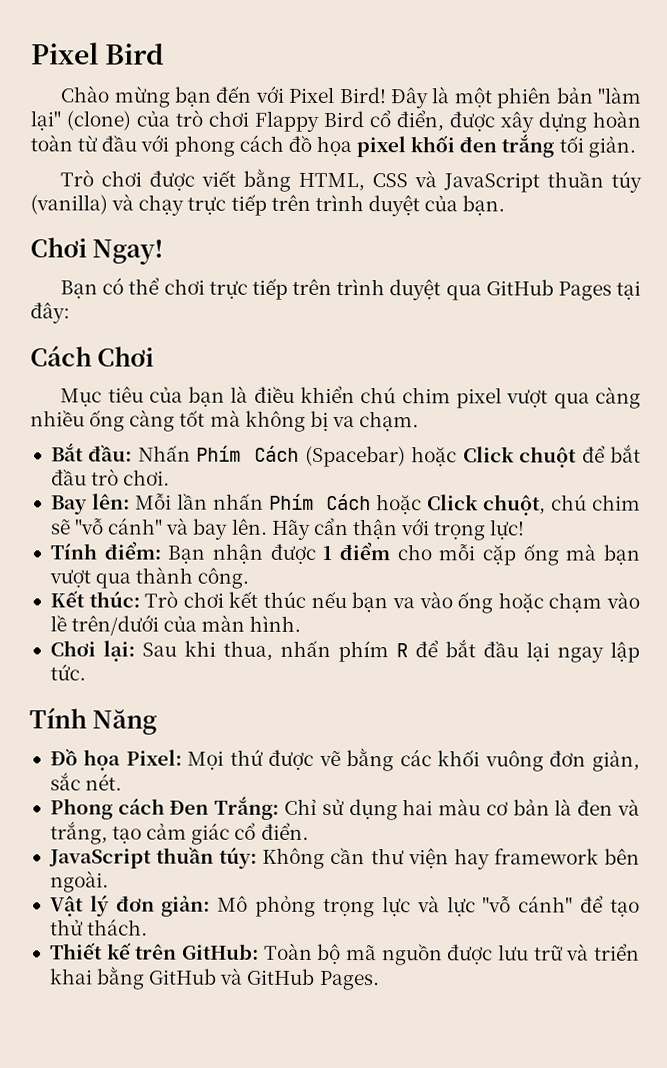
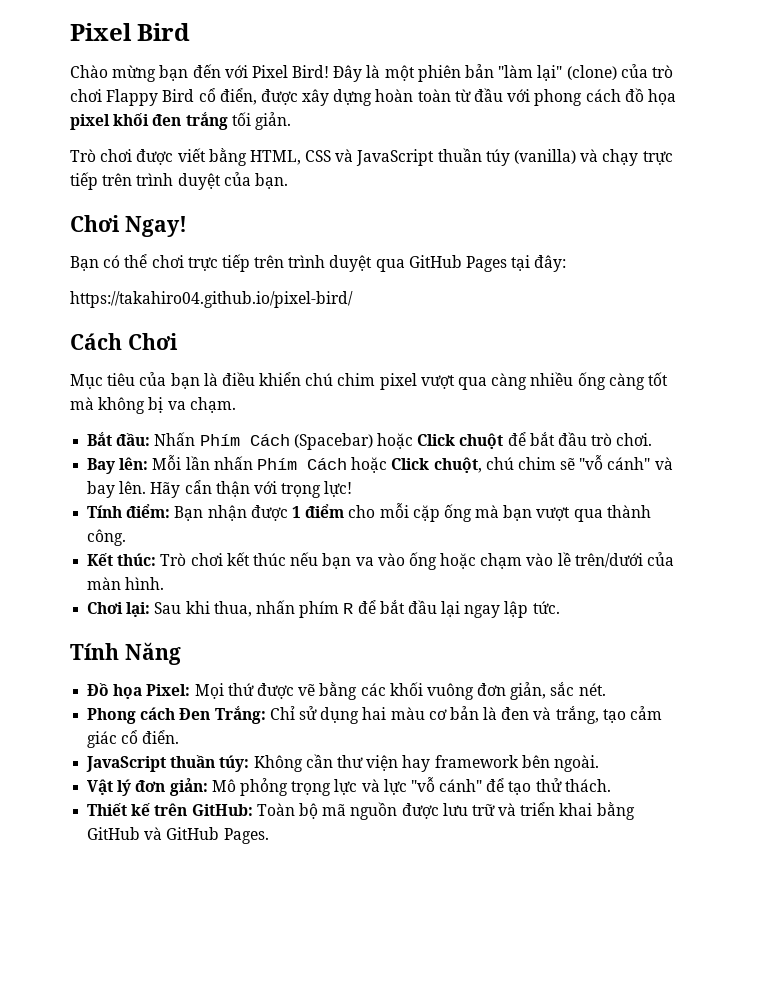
+ https://takahiro04.github.io/pixel-bird/

